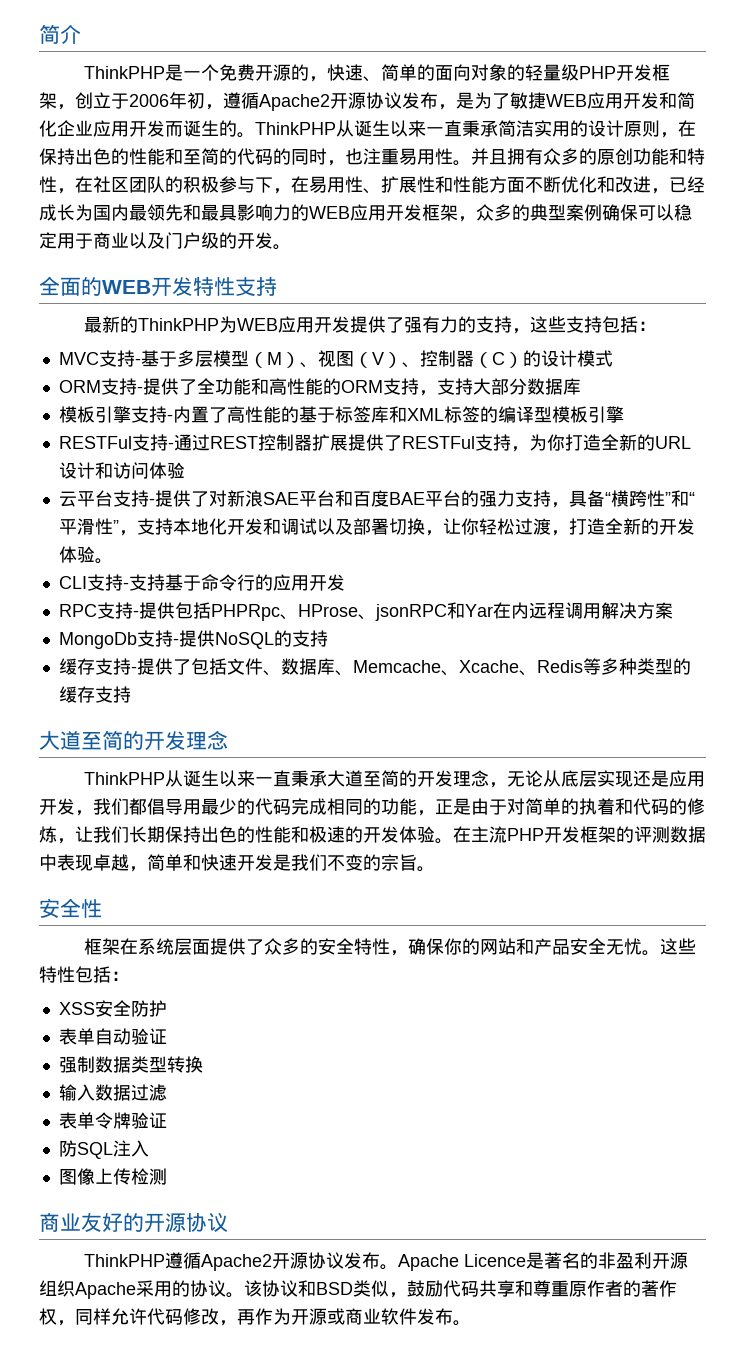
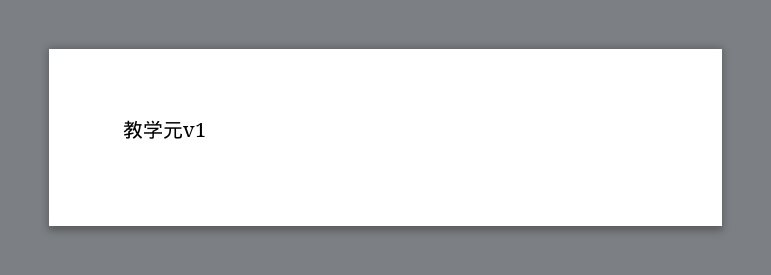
- 简介
- ThinkPHP是一个免费开源的，快速、简单的面向对象的轻量级PHP开发框架，创立于2006年初，遵循Apache2开源协议发布，是为了敏捷WEB应用开发和简化企业应用开发而诞生的。ThinkPHP从诞生以来一直秉承简洁实用的设计原则，在保持出色的性能和至简的代码的同时，也注重易用性。并且拥有众多的原创功能和特性，在社区团队的积极参与下，在易用性、扩展性和性能方面不断优化和改进，已经成长为国内最领先和最具影响力的WEB应用开发框架，众多的典型案例确保可以稳定用于商业以及门户级的开发。
- 全面的WEB开发特性支持
- 最新的ThinkPHP为WEB应用开发提供了强有力的支持，这些支持包括：
- MVC支持-基于多层模型（M）、视图（V）、控制器（C）的设计模式
- ORM支持-提供了全功能和高性能的ORM支持，支持大部分数据库
- 模板引擎支持-内置了高性能的基于标签库和XML标签的编译型模板引擎
- RESTFul支持-通过REST控制器扩展提供了RESTFul支持，为你打造全新的URL设计和访问体验
- 云平台支持-提供了对新浪SAE平台和百度BAE平台的强力支持，具备“横跨性”和“平滑性”，支持本地化开发和调试以及部署切换，让你轻松过渡，打造全新的开发体验。
- CLI支持-支持基于命令行的应用开发
- RPC支持-提供包括PHPRpc、HProse、jsonRPC和Yar在内远程调用解决方案
- MongoDb支持-提供NoSQL的支持
- 缓存支持-提供了包括文件、数据库、Memcache、Xcache、Redis等多种类型的缓存支持
- 大道至简的开发理念
- ThinkPHP从诞生以来一直秉承大道至简的开发理念，无论从底层实现还是应用开发，我们都倡导用最少的代码完成相同的功能，正是由于对简单的执着和代码的修炼，让我们长期保持出色的性能和极速的开发体验。在主流PHP开发框架的评测数据中表现卓越，简单和快速开发是我们不变的宗旨。
- 安全性
- 框架在系统层面提供了众多的安全特性，确保你的网站和产品安全无忧。这些特性包括：
- XSS安全防护
- 表单自动验证
- 强制数据类型转换
- 输入数据过滤
- 表单令牌验证
- 防SQL注入
- 图像上传检测
- 商业友好的开源协议
- ThinkPHP遵循Apache2开源协议发布。Apache Licence是著名的非盈利开源组织Apache采用的协议。该协议和BSD类似，鼓励代码共享和尊重原作者的著作权，同样允许代码修改，再作为开源或商业软件发布。
+ 教学元v1

